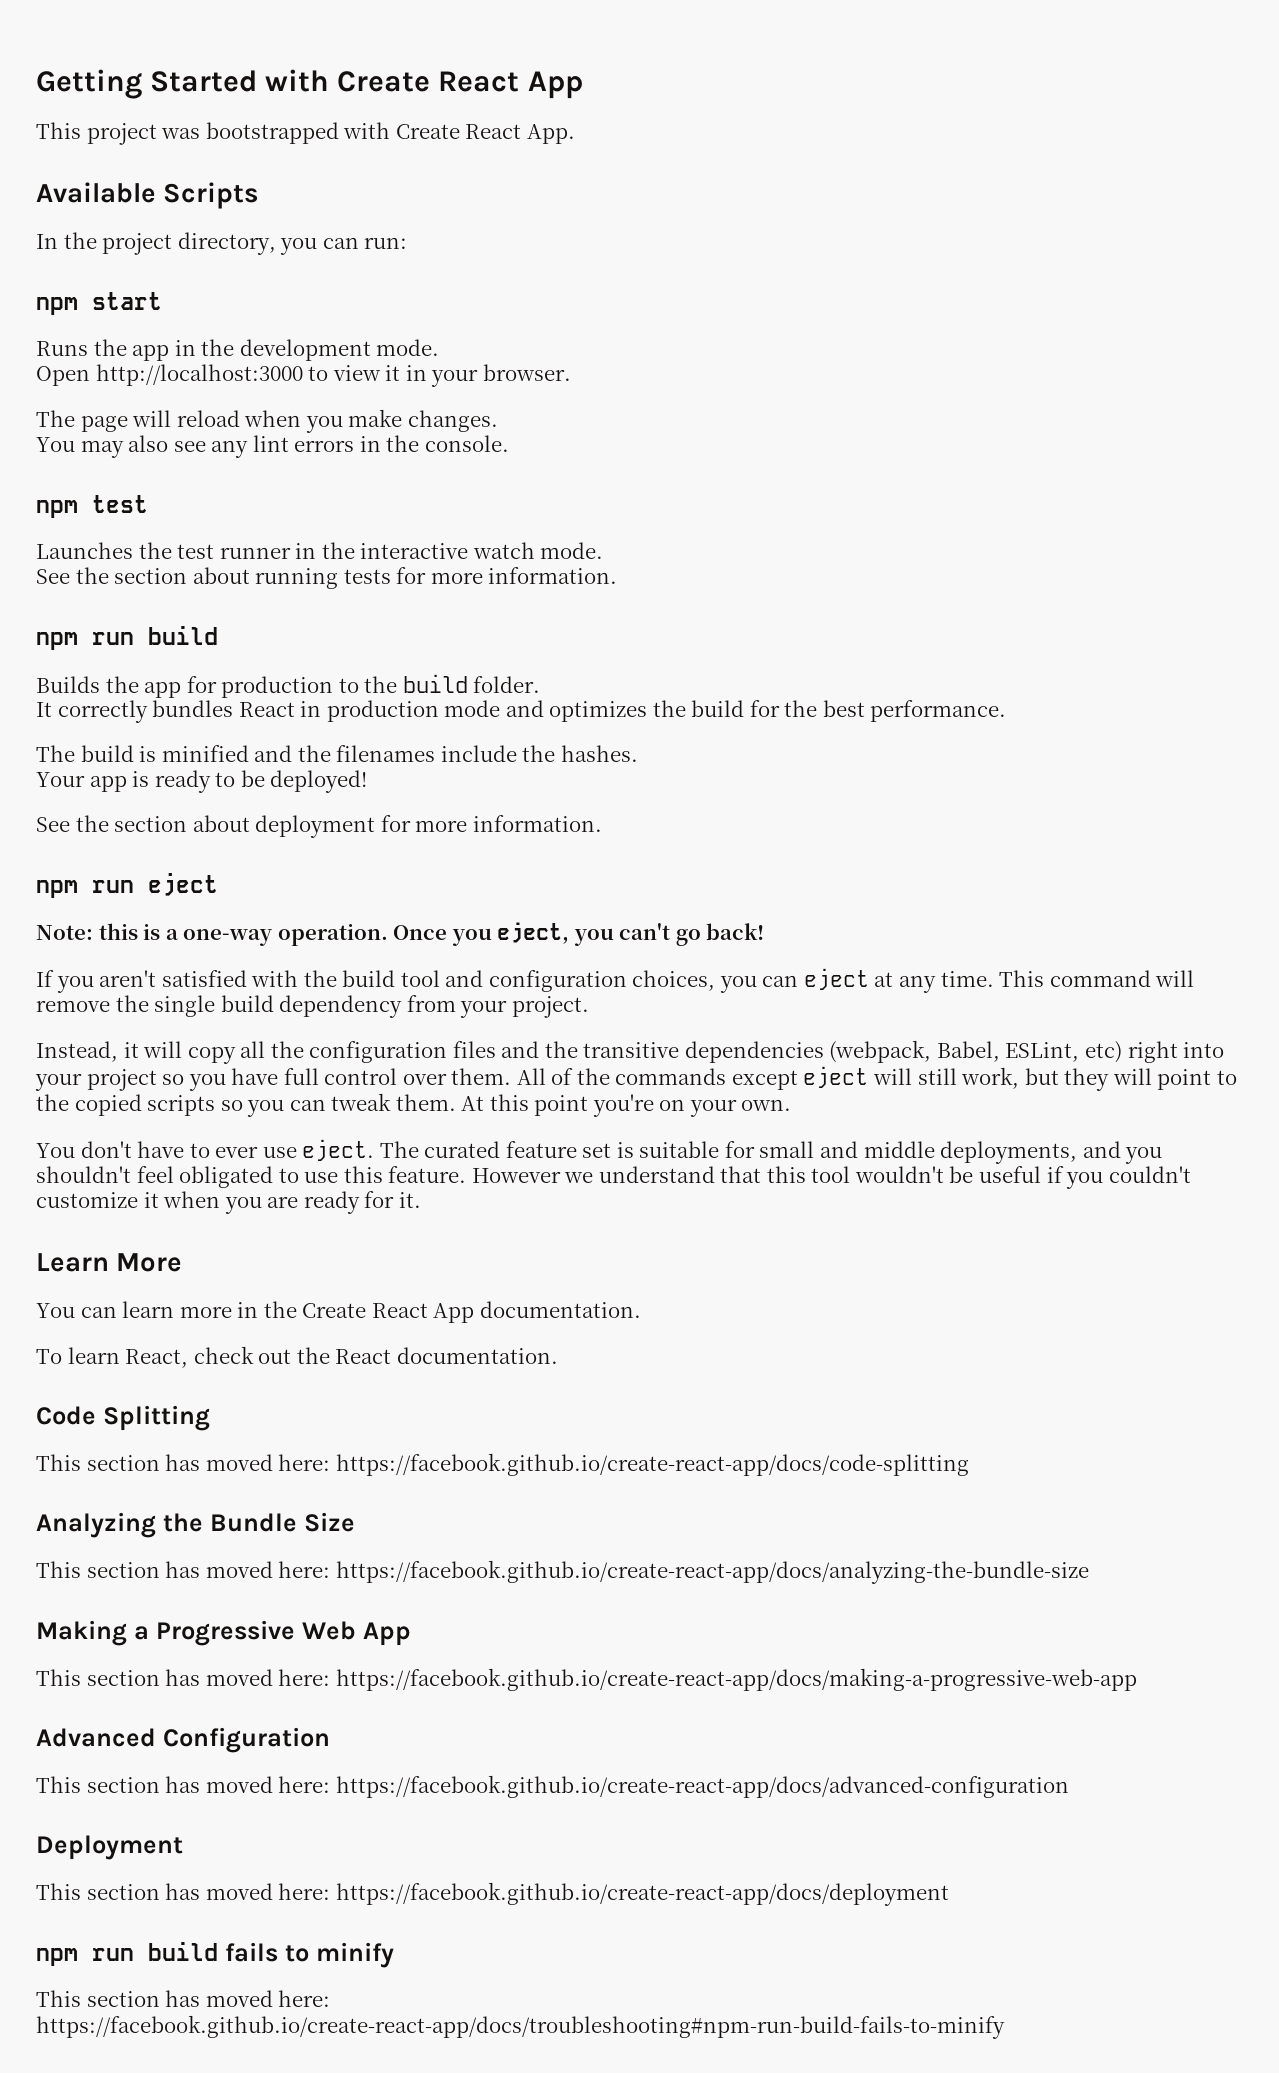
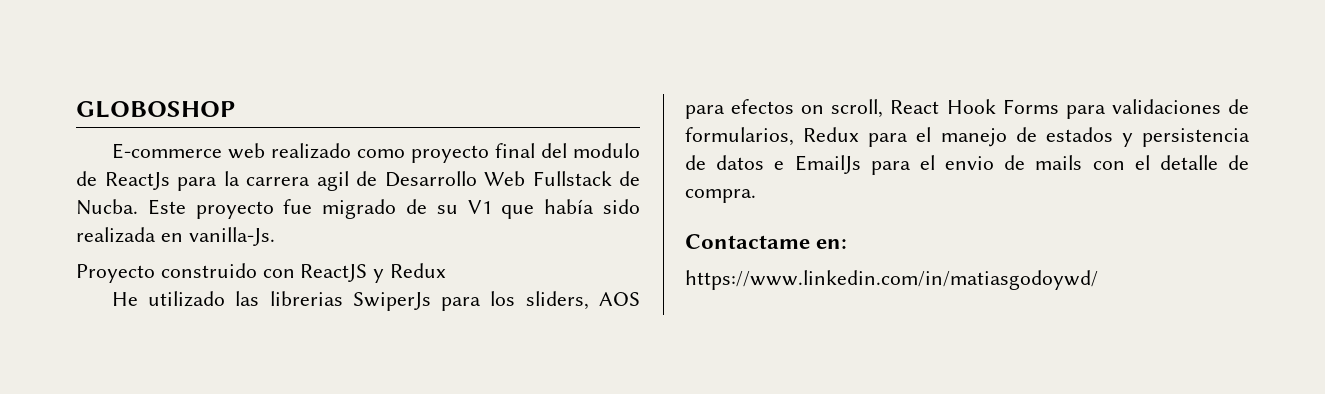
- Getting Started with Create React App
- This project was bootstrapped with Create React App.
- Available Scripts
- In the project directory, you can run:
- npm start
- Runs the app in the development mode.
- Open http://localhost:3000 to view it in your browser.
- The page will reload when you make changes.
- You may also see any lint errors in the console.
- npm test
- Launches the test runner in the interactive watch mode.
- See the section about running tests for more information.
- npm run build
- Builds the app for production to the build folder.
- It correctly bundles React in production mode and optimizes the build for the best performance.
- The build is minified and the filenames include the hashes.
- Your app is ready to be deployed!
- See the section about deployment for more information.
- npm run eject
- Note: this is a one-way operation. Once you eject, you can't go back!
- If you aren't satisfied with the build tool and configuration choices, you can eject at any time. This command will remove the single build dependency from your project.
- Instead, it will copy all the configuration files and the transitive dependencies (webpack, Babel, ESLint, etc) right into your project so you have full control over them. All of the commands except eject will still work, but they will point to the copied scripts so you can tweak them. At this point you're on your own.
- You don't have to ever use eject. The curated feature set is suitable for small and middle deployments, and you shouldn't feel obligated to use this feature. However we understand that this tool wouldn't be useful if you couldn't customize it when you are ready for it.
- Learn More
- You can learn more in the Create React App documentation.
- To learn React, check out the React documentation.
- Code Splitting
- This section has moved here: https://facebook.github.io/create-react-app/docs/code-splitting
- Analyzing the Bundle Size
- This section has moved here: https://facebook.github.io/create-react-app/docs/analyzing-the-bundle-size
- Making a Progressive Web App
- This section has moved here: https://facebook.github.io/create-react-app/docs/making-a-progressive-web-app
- Advanced Configuration
- This section has moved here: https://facebook.github.io/create-react-app/docs/advanced-configuration
- Deployment
- This section has moved here: https://facebook.github.io/create-react-app/docs/deployment
- npm run build fails to minify
- This section has moved here: https://facebook.github.io/create-react-app/docs/troubleshooting#npm-run-build-fails-to-minify
+ GLOBOSHOP
+ E-commerce web realizado como proyecto final del modulo de ReactJs para la carrera agil de Desarrollo Web Fullstack de Nucba. Este proyecto fue migrado de su V1 que había sido realizada en vanilla-Js.
+ Proyecto construido con ReactJS y Redux
+ He utilizado las librerias SwiperJs para los sliders, AOS para efectos on scroll, React Hook Forms para validaciones de formularios, Redux para el manejo de estados y persistencia de datos e EmailJs para el envio de mails con el detalle de compra.
+ Contactame en:
+ https://www.linkedin.com/in/matiasgodoywd/

